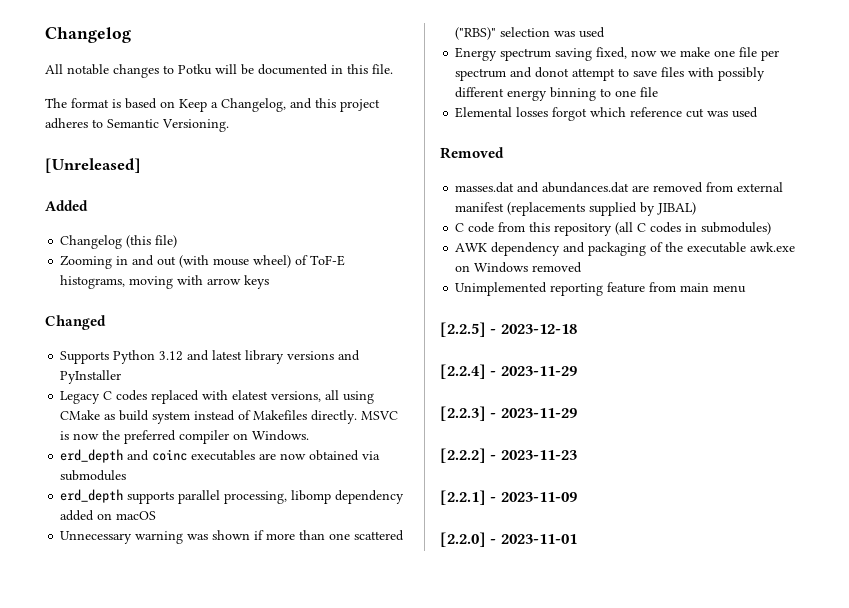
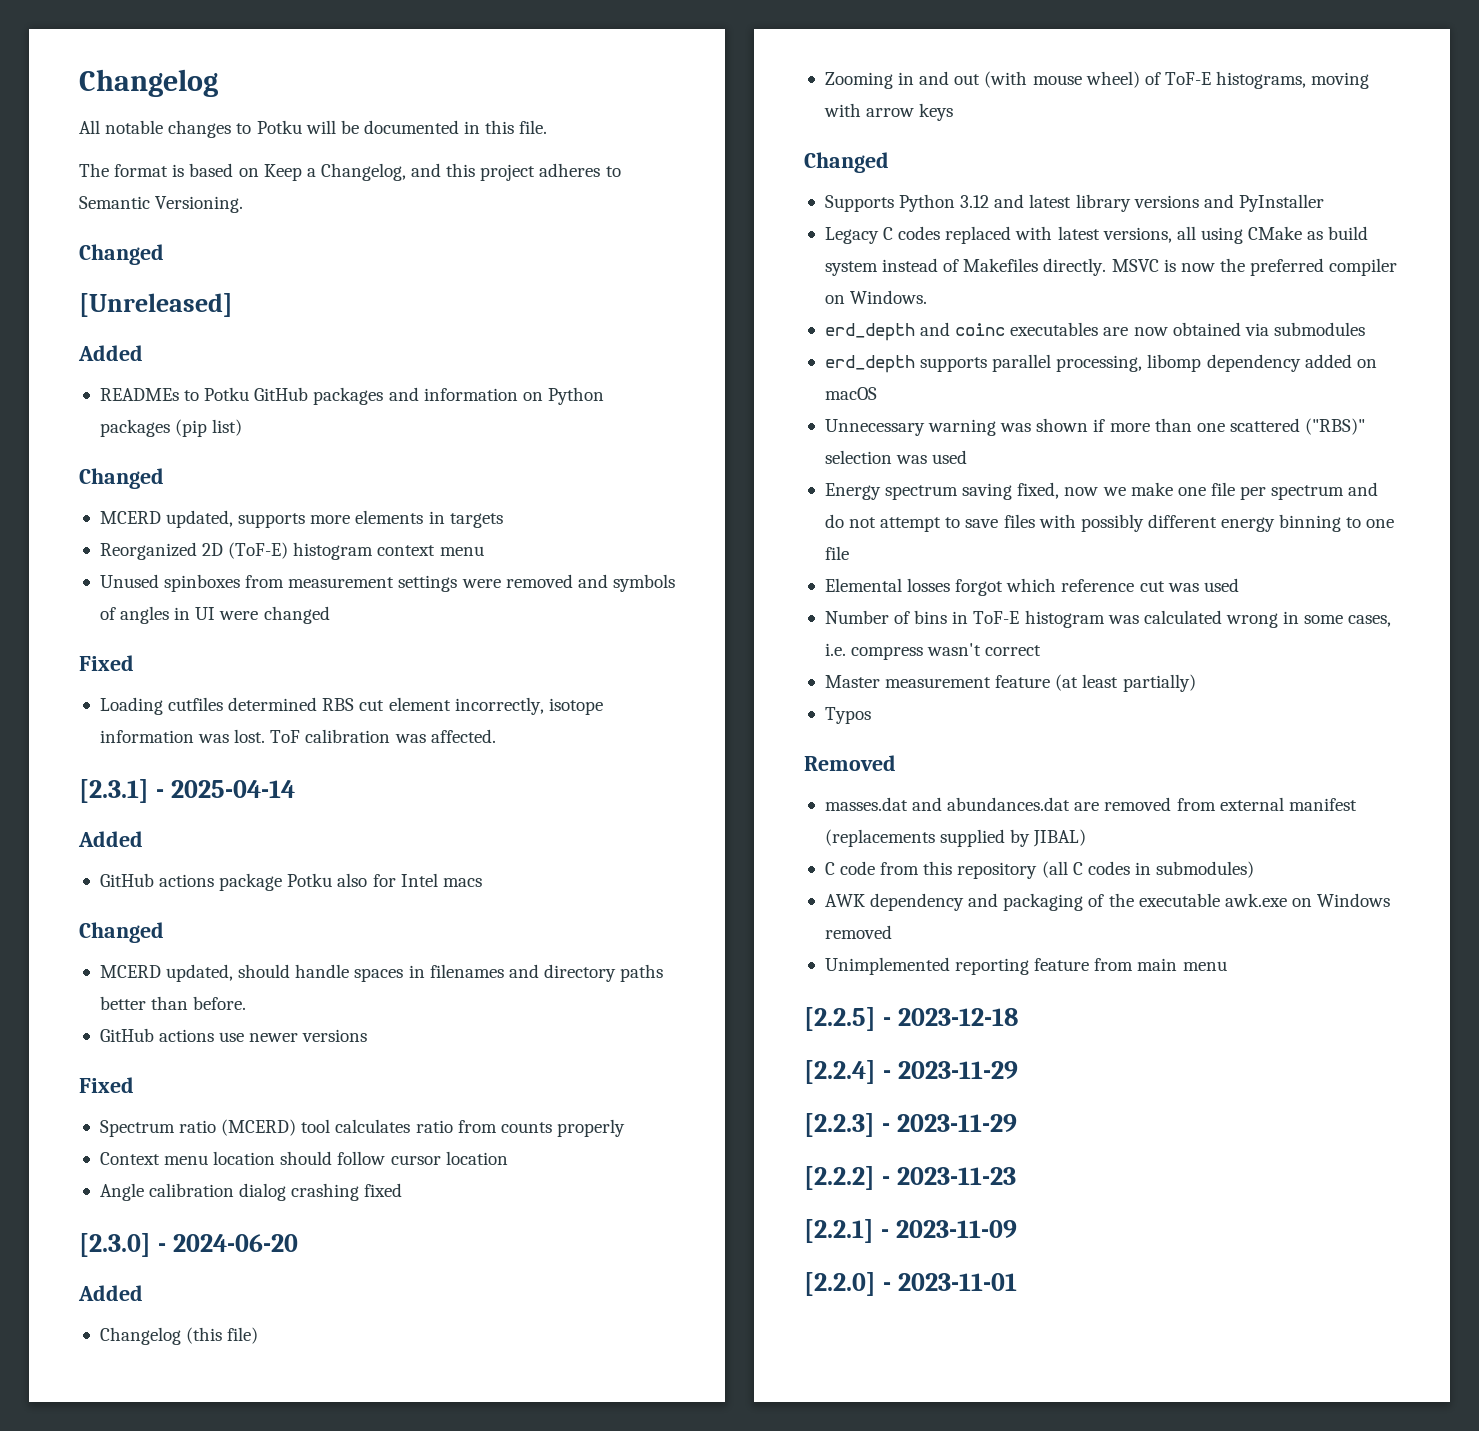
  The format is based on Keep a Changelog, and this project adheres to Semantic Versioning.
+ Changed
+ READMEs to Potku GitHub packages and information on Python packages (pip list)
+ Changed
+ MCERD updated, supports more elements in targets
+ Reorganized 2D (ToF-E) histogram context menu
+ Unused spinboxes from measurement settings were removed and symbols of angles in UI were changed
+ Fixed
+ Loading cutfiles determined RBS cut element incorrectly, isotope information was lost. ToF calibration was affected.
+ [2.3.1] - 2025-04-14
+ Added
+ GitHub actions package Potku also for Intel macs
+ Changed
+ MCERD updated, should handle spaces in filenames and directory paths better than before.
+ GitHub actions use newer versions
+ Fixed
+ Spectrum ratio (MCERD) tool calculates ratio from counts properly
+ Context menu location should follow cursor location
+ Angle calibration dialog crashing fixed
+ [2.3.0] - 2024-06-20
+ Added
- Legacy C codes replaced with elatest versions, all using CMake as build system instead of Makefiles directly.
+ Legacy C codes replaced with latest versions, all using CMake as build system instead of Makefiles directly.
- Energy spectrum saving fixed, now we make one file per spectrum and donot attempt to save files with possibly different energy binning to one file
+ Energy spectrum saving fixed, now we make one file per spectrum and do not attempt to save files with possibly different energy binning to one file
+ Number of bins in ToF-E histogram was calculated wrong in some cases, i.e. compress wasn't correct
+ Master measurement feature (at least partially)
+ Typos

